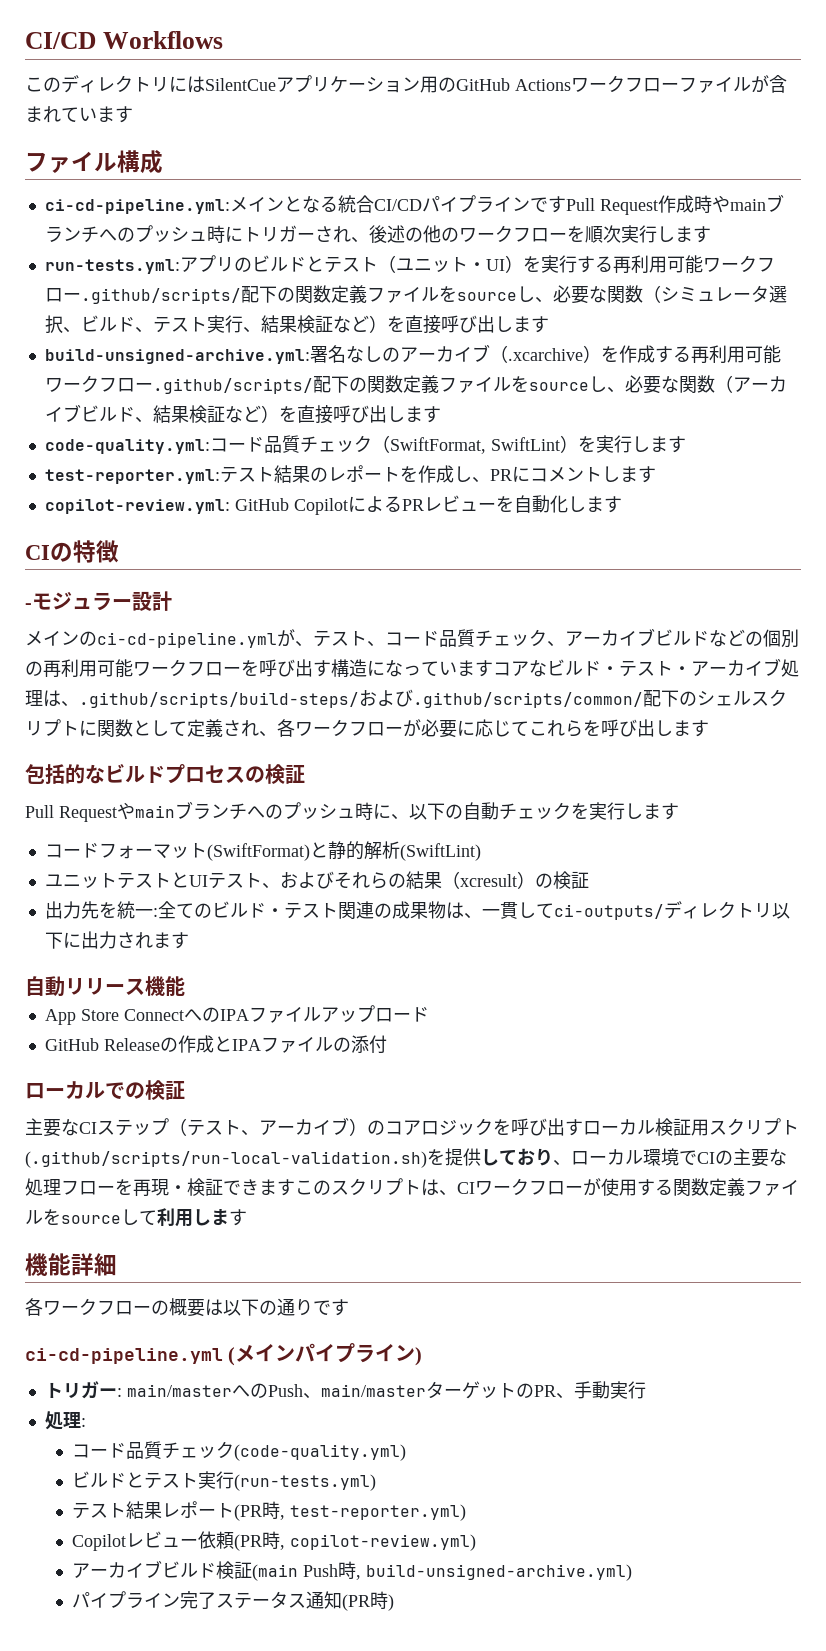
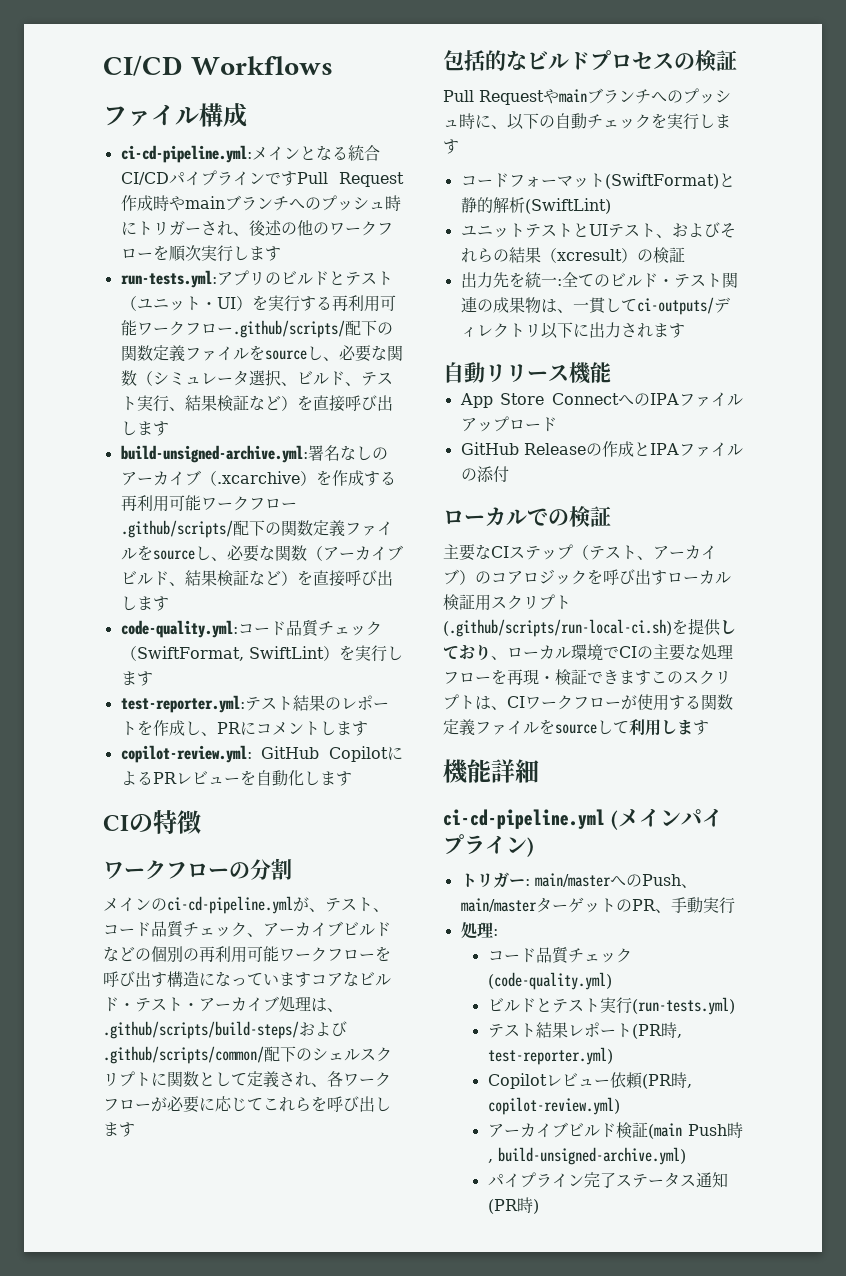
- このディレクトリにはSilentCueアプリケーション用のGitHub Actionsワークフローファイルが含まれています
- -モジュラー設計
+ ワークフローの分割
- 主要なCIステップ（テスト、アーカイブ）のコアロジックを呼び出すローカル検証用スクリプト(.github/scripts/run-local-validation.sh)を提供しており、ローカル環境でCIの主要な処理フローを再現・検証できますこのスクリプトは、CIワークフローが使用する関数定義ファイルをsourceして利用します
+ 主要なCIステップ（テスト、アーカイブ）のコアロジックを呼び出すローカル検証用スクリプト(.github/scripts/run-local-ci.sh)を提供しており、ローカル環境でCIの主要な処理フローを再現・検証できますこのスクリプトは、CIワークフローが使用する関数定義ファイルをsourceして利用します
- 各ワークフローの概要は以下の通りです

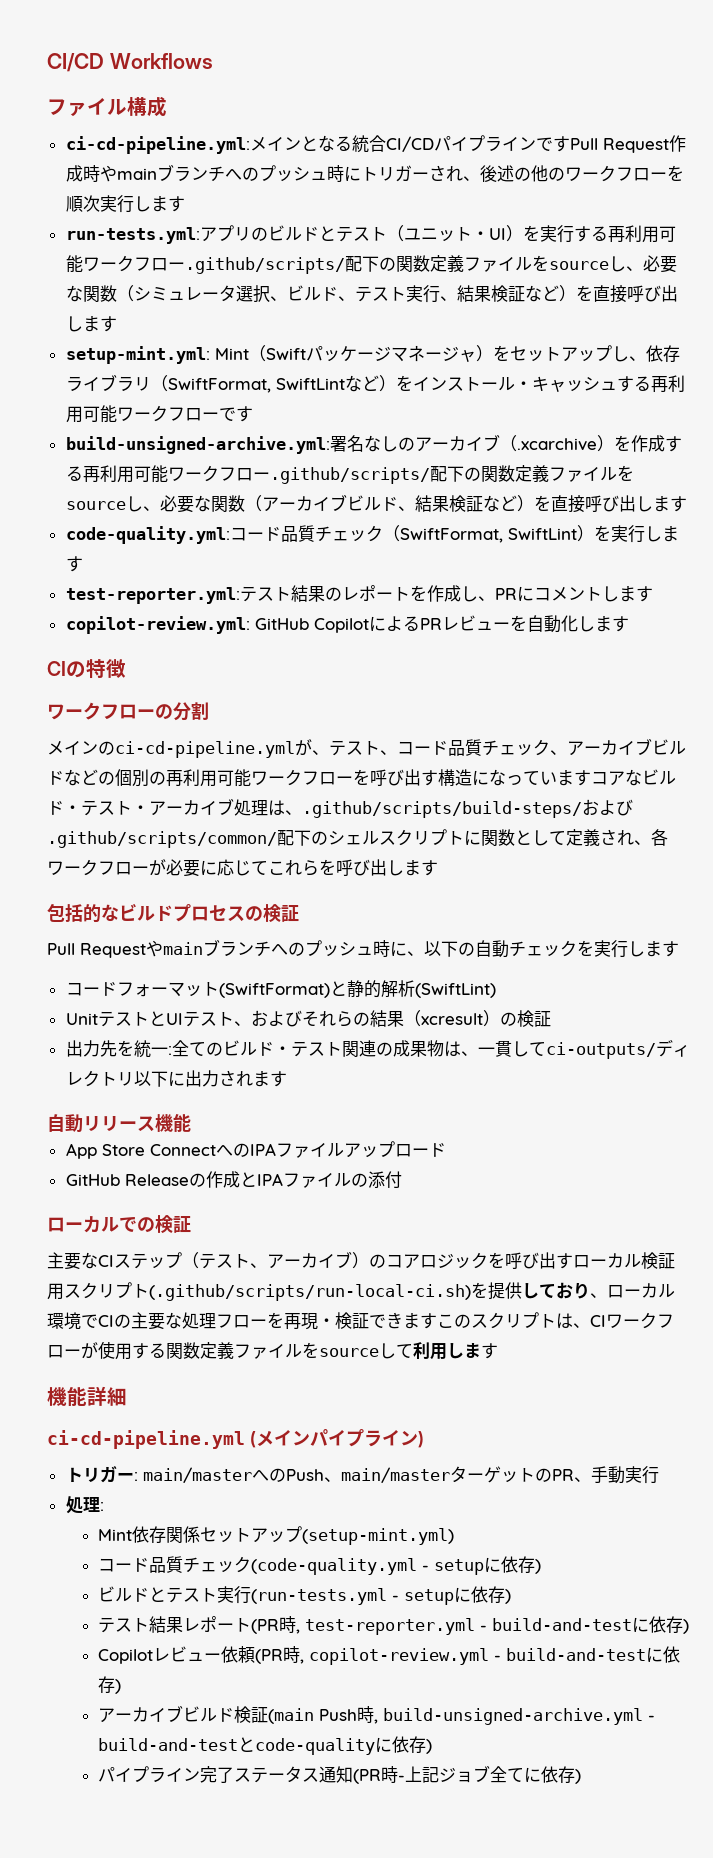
+ setup-mint.yml: Mint（Swiftパッケージマネージャ）をセットアップし、依存ライブラリ（SwiftFormat, SwiftLintなど）をインストール・キャッシュする再利用可能ワークフローです
- ユニットテストとUIテスト、およびそれらの結果（xcresult）の検証
+ UnitテストとUIテスト、およびそれらの結果（xcresult）の検証
- コード品質チェック(code-quality.yml)
+ Mint依存関係セットアップ(setup-mint.yml)
+ コード品質チェック(code-quality.yml - setupに依存)
- ビルドとテスト実行(run-tests.yml)
+ ビルドとテスト実行(run-tests.yml - setupに依存)
- テスト結果レポート(PR時, test-reporter.yml)
+ テスト結果レポート(PR時, test-reporter.yml - build-and-testに依存)
- Copilotレビュー依頼(PR時, copilot-review.yml)
+ Copilotレビュー依頼(PR時, copilot-review.yml - build-and-testに依存)
- アーカイブビルド検証(main Push時, build-unsigned-archive.yml)
+ アーカイブビルド検証(main Push時, build-unsigned-archive.yml - build-and-testとcode-qualityに依存)
- パイプライン完了ステータス通知(PR時)
+ パイプライン完了ステータス通知(PR時-上記ジョブ全てに依存)

